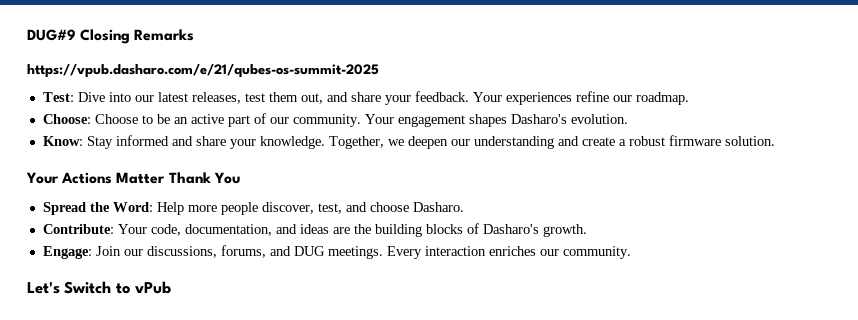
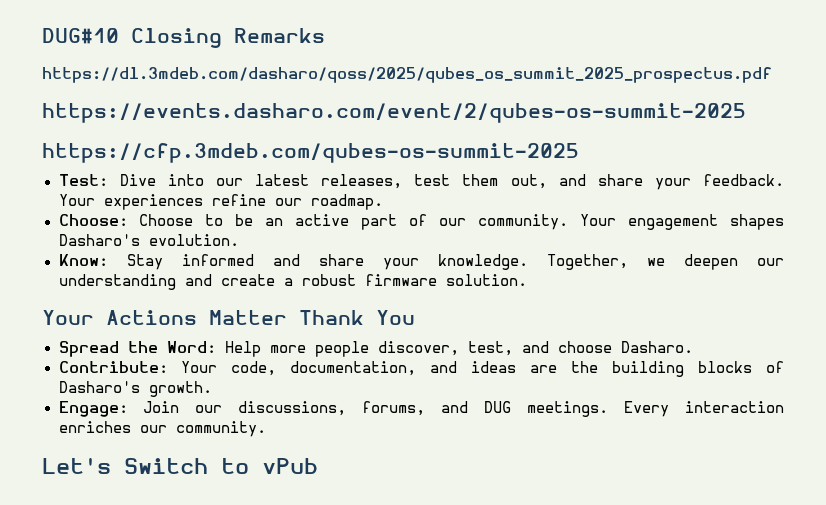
- DUG#9 Closing Remarks
+ DUG#10 Closing Remarks
- https://vpub.dasharo.com/e/21/qubes-os-summit-2025
+ https://dl.3mdeb.com/dasharo/qoss/2025/qubes_os_summit_2025_prospectus.pdf
+ https://events.dasharo.com/event/2/qubes-os-summit-2025
+ https://cfp.3mdeb.com/qubes-os-summit-2025

